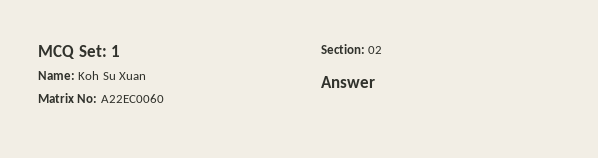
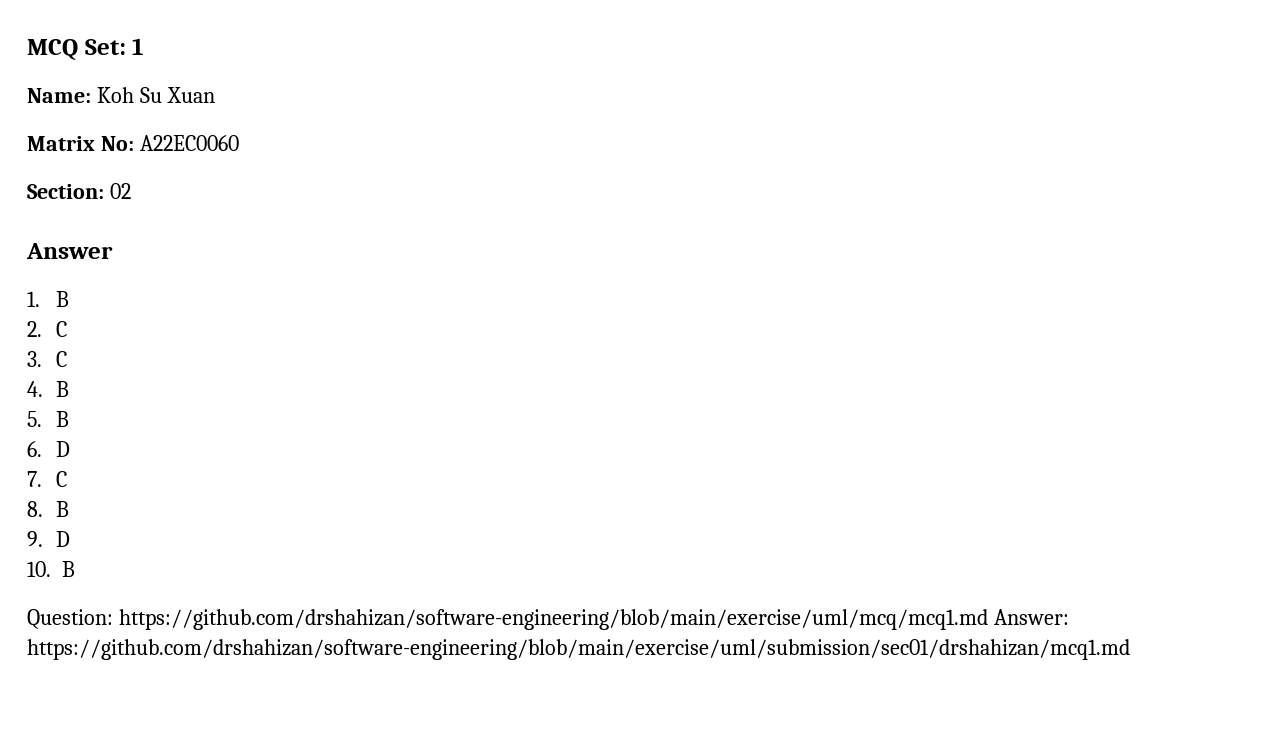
+ 1. B
+ 2. C
+ 3. C
+ 4. B
+ 5. B
+ 6. D
+ 7. C
+ 8. B
+ 9. D
+ 10. B
+ Question: https://github.com/drshahizan/software-engineering/blob/main/exercise/uml/mcq/mcq1.md Answer: https://github.com/drshahizan/software-engineering/blob/main/exercise/uml/submission/sec01/drshahizan/mcq1.md

